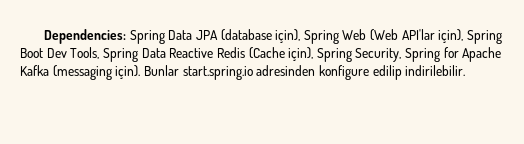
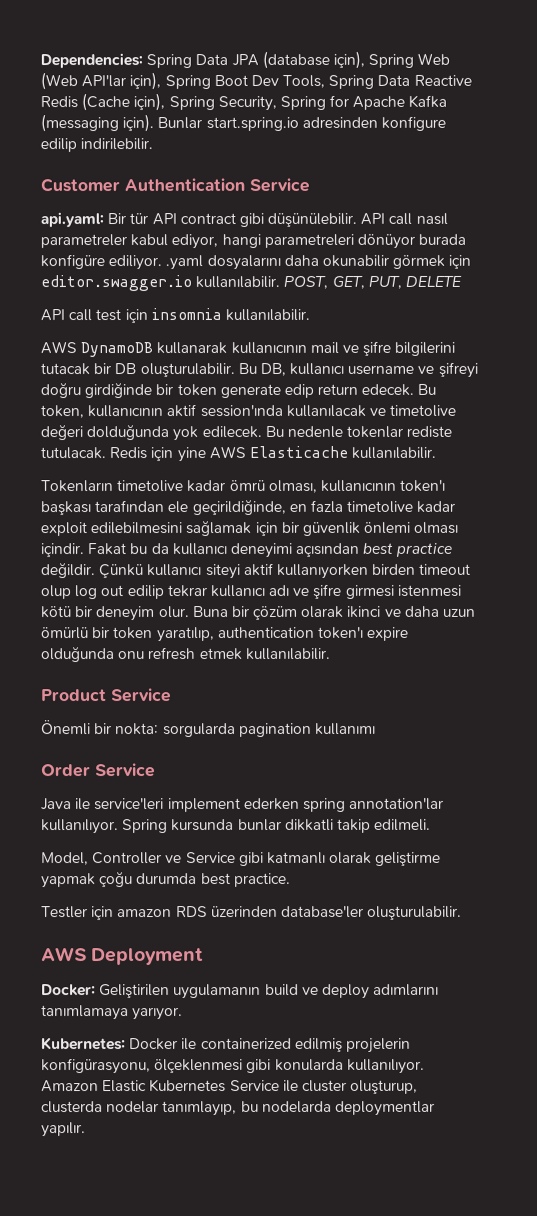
+ Customer Authentication Service
+ api.yaml: Bir tür API contract gibi düşünülebilir. API call nasıl parametreler kabul ediyor, hangi parametreleri dönüyor burada konfigüre ediliyor. .yaml dosyalarını daha okunabilir görmek için editor.swagger.io kullanılabilir. POST, GET, PUT, DELETE
+ API call test için insomnia kullanılabilir.
+ AWS DynamoDB kullanarak kullanıcının mail ve şifre bilgilerini tutacak bir DB oluşturulabilir. Bu DB, kullanıcı username ve şifreyi doğru girdiğinde bir token generate edip return edecek. Bu token, kullanıcının aktif session'ında kullanılacak ve timetolive değeri dolduğunda yok edilecek. Bu nedenle tokenlar rediste tutulacak. Redis için yine AWS Elasticache kullanılabilir.
+ Tokenların timetolive kadar ömrü olması, kullanıcının token'ı başkası tarafından ele geçirildiğinde, en fazla timetolive kadar exploit edilebilmesini sağlamak için bir güvenlik önlemi olması içindir. Fakat bu da kullanıcı deneyimi açısından best practice değildir. Çünkü kullanıcı siteyi aktif kullanıyorken birden timeout olup log out edilip tekrar kullanıcı adı ve şifre girmesi istenmesi kötü bir deneyim olur. Buna bir çözüm olarak ikinci ve daha uzun ömürlü bir token yaratılıp, authentication token'ı expire olduğunda onu refresh etmek kullanılabilir.
+ Product Service
+ Önemli bir nokta: sorgularda pagination kullanımı
+ Order Service
+ Java ile service'leri implement ederken spring annotation'lar kullanılıyor. Spring kursunda bunlar dikkatli takip edilmeli.
+ Model, Controller ve Service gibi katmanlı olarak geliştirme yapmak çoğu durumda best practice.
+ Testler için amazon RDS üzerinden database'ler oluşturulabilir.
+ AWS Deployment
+ Docker: Geliştirilen uygulamanın build ve deploy adımlarını tanımlamaya yarıyor.
+ Kubernetes: Docker ile containerized edilmiş projelerin konfigürasyonu, ölçeklenmesi gibi konularda kullanılıyor. Amazon Elastic Kubernetes Service ile cluster oluşturup, clusterda nodelar tanımlayıp, bu nodelarda deploymentlar yapılır.

